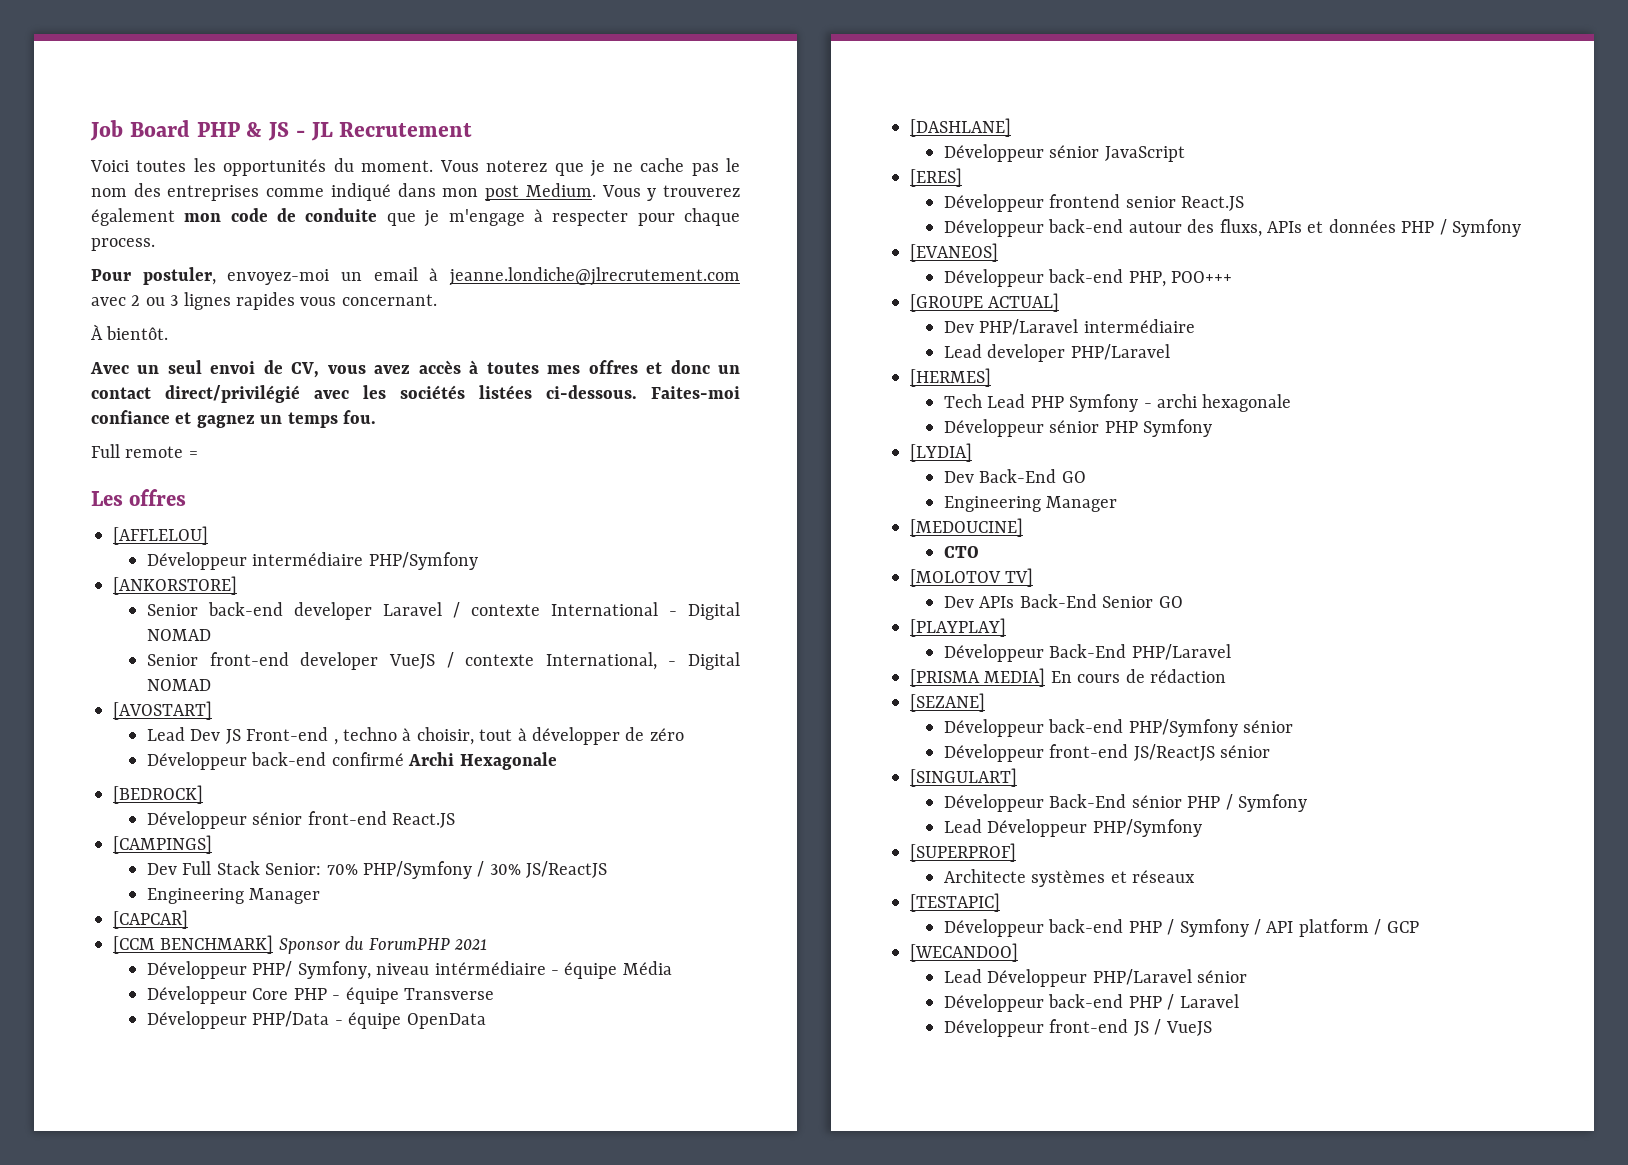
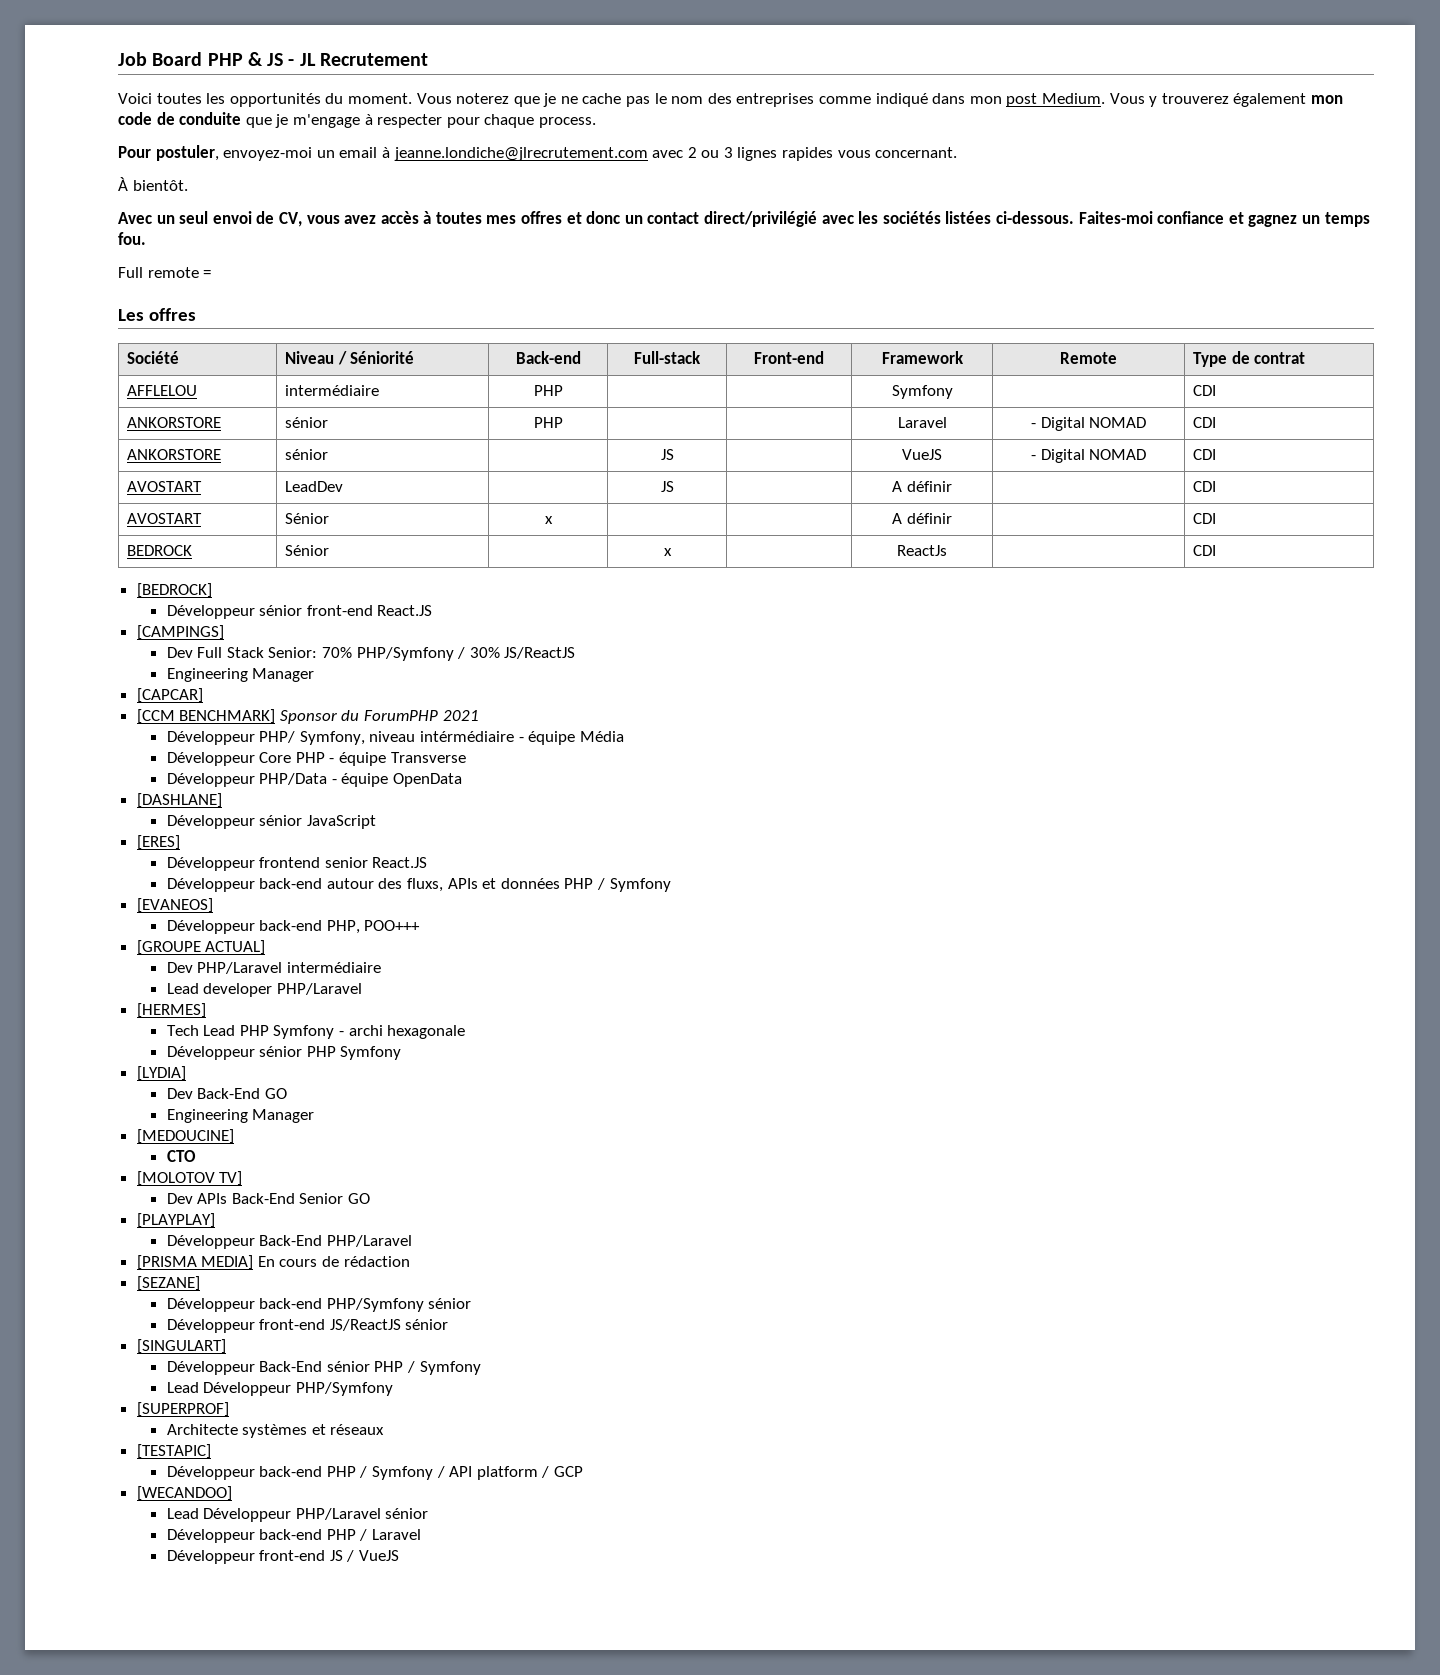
- [AFFLELOU]
- Développeur intermédiaire PHP/Symfony
- [ANKORSTORE]
- Senior back-end developer Laravel / contexte International - Digital NOMAD
- Senior front-end developer VueJS / contexte International, - Digital NOMAD
- [AVOSTART]
- Lead Dev JS Front-end , techno à choisir, tout à développer de zéro
- Développeur back-end confirmé Archi Hexagonale
+ Société | Niveau / Séniorité | Back-end | Full-stack | Front-end | Framework | Remote | Type de contrat
+ AFFLELOU | intermédiaire | PHP | | | Symfony | | CDI
+ ANKORSTORE | sénior | PHP | | | Laravel | - Digital NOMAD | CDI
+ ANKORSTORE | sénior | | JS | | VueJS | - Digital NOMAD | CDI
+ AVOSTART | LeadDev | | JS | | A définir | | CDI
+ AVOSTART | Sénior | x | | | A définir | | CDI
+ BEDROCK | Sénior | | x | | ReactJs | | CDI

